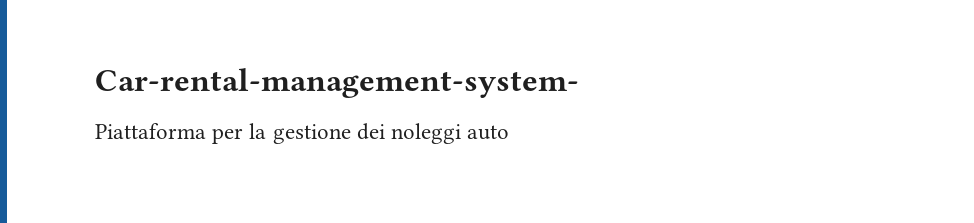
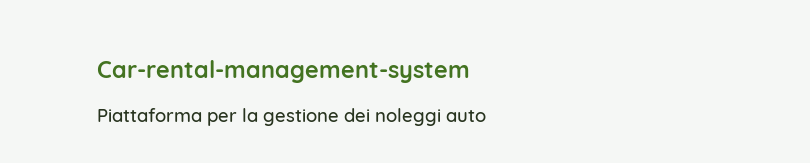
- Car-rental-management-system-
+ Car-rental-management-system

